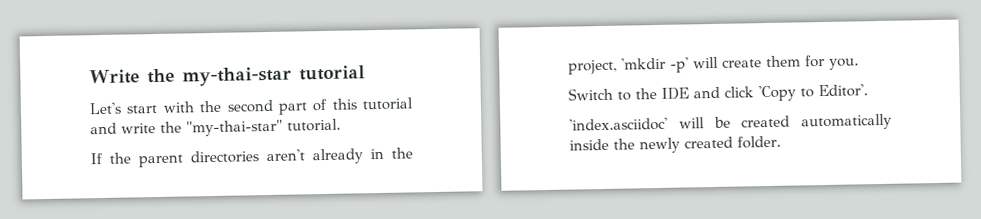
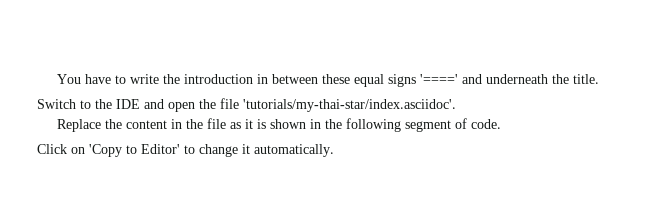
- Write the my-thai-star tutorial
- Let's start with the second part of this tutorial and write the "my-thai-star" tutorial.
- If the parent directories aren't already in the project, 'mkdir -p' will create them for you.
+ You have to write the introduction in between these equal signs '====' and underneath the title.
- Switch to the IDE and click 'Copy to Editor'.
- 'index.asciidoc' will be created automatically inside the newly created folder.
+ Switch to the IDE and open the file 'tutorials/my-thai-star/index.asciidoc'.
+ Replace the content in the file as it is shown in the following segment of code.
+ Click on 'Copy to Editor' to change it automatically.

